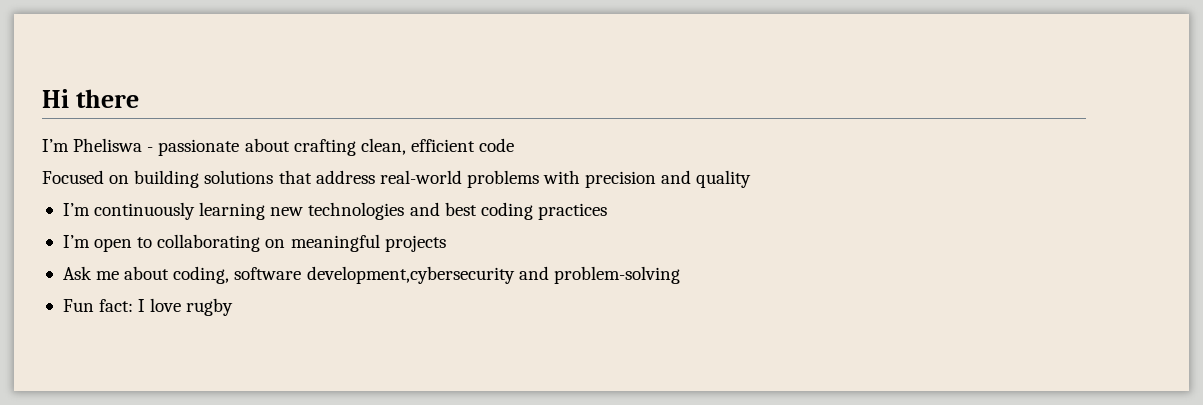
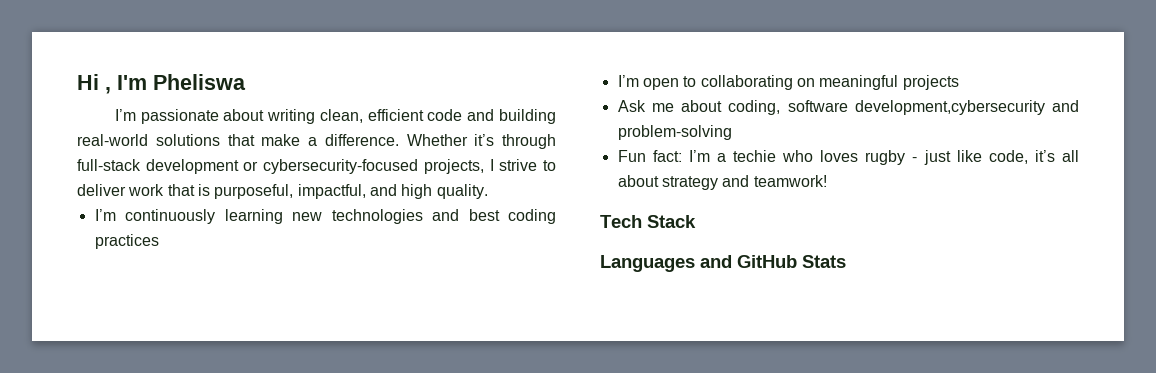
- Hi there
- I’m Pheliswa - passionate about crafting clean, efficient code
- Focused on building solutions that address real-world problems with precision and quality
+ Hi , I'm Pheliswa
+ I’m passionate about writing clean, efficient code and building real-world solutions that make a difference. Whether it’s through full-stack development or cybersecurity-focused projects, I strive to deliver work that is purposeful, impactful, and high quality.
- Fun fact: I love rugby
+ Fun fact: I’m a techie who loves rugby - just like code, it’s all about strategy and teamwork!
+ Tech Stack
+ Languages and GitHub Stats

